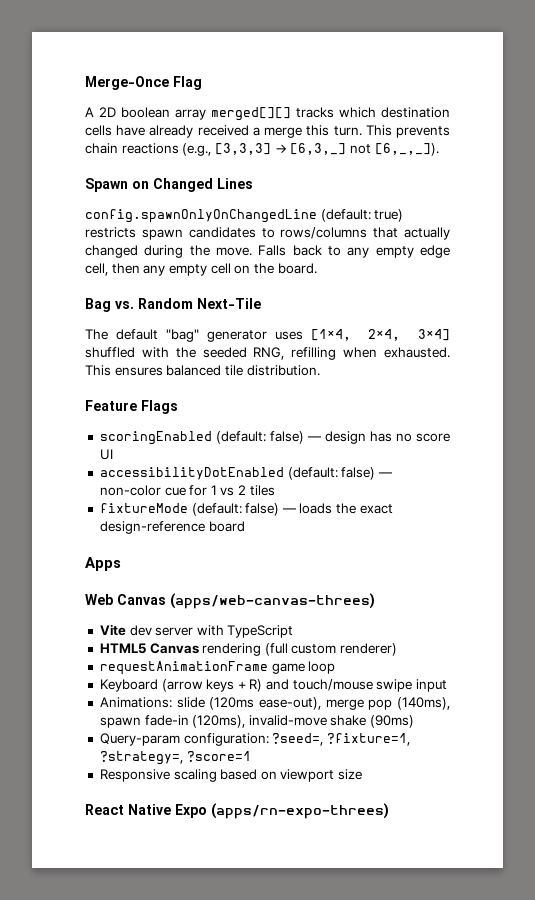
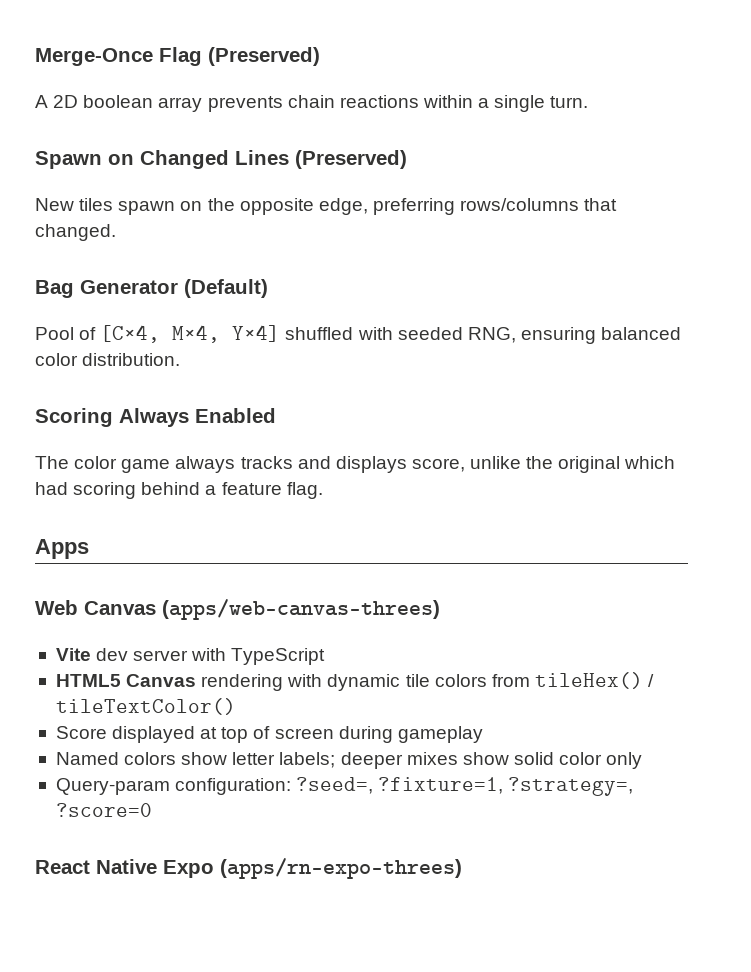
- Merge-Once Flag
+ Merge-Once Flag (Preserved)
- A 2D boolean array merged[][] tracks which destination cells have already received a merge this turn. This prevents chain reactions (e.g., [3,3,3] → [6,3,_] not [6,_,_]).
- Spawn on Changed Lines
- config.spawnOnlyOnChangedLine (default: true) restricts spawn candidates to rows/columns that actually changed during the move. Falls back to any empty edge cell, then any empty cell on the board.
- Bag vs. Random Next-Tile
- The default "bag" generator uses [1×4, 2×4, 3×4] shuffled with the seeded RNG, refilling when exhausted. This ensures balanced tile distribution.
- Feature Flags
- scoringEnabled (default: false) — design has no score UI
- accessibilityDotEnabled (default: false) — non-color cue for 1 vs 2 tiles
- fixtureMode (default: false) — loads the exact design-reference board
+ A 2D boolean array prevents chain reactions within a single turn.
+ Spawn on Changed Lines (Preserved)
+ New tiles spawn on the opposite edge, preferring rows/columns that changed.
+ Bag Generator (Default)
+ Pool of [C×4, M×4, Y×4] shuffled with seeded RNG, ensuring balanced color distribution.
+ Scoring Always Enabled
+ The color game always tracks and displays score, unlike the original which had scoring behind a feature flag.
- HTML5 Canvas rendering (full custom renderer)
- requestAnimationFrame game loop
- Keyboard (arrow keys + R) and touch/mouse swipe input
- Animations: slide (120ms ease-out), merge pop (140ms), spawn fade-in (120ms), invalid-move shake (90ms)
+ HTML5 Canvas rendering with dynamic tile colors from tileHex() / tileTextColor()
+ Score displayed at top of screen during gameplay
+ Named colors show letter labels; deeper mixes show solid color only
- Query-param configuration: ?seed=, ?fixture=1, ?strategy=, ?score=1
- Responsive scaling based on viewport size
+ Query-param configuration: ?seed=, ?fixture=1, ?strategy=, ?score=0

